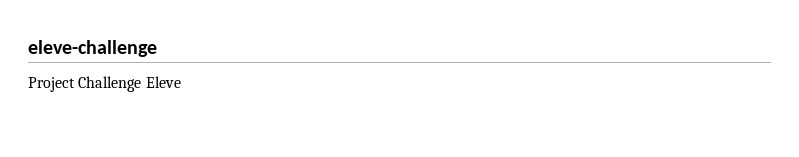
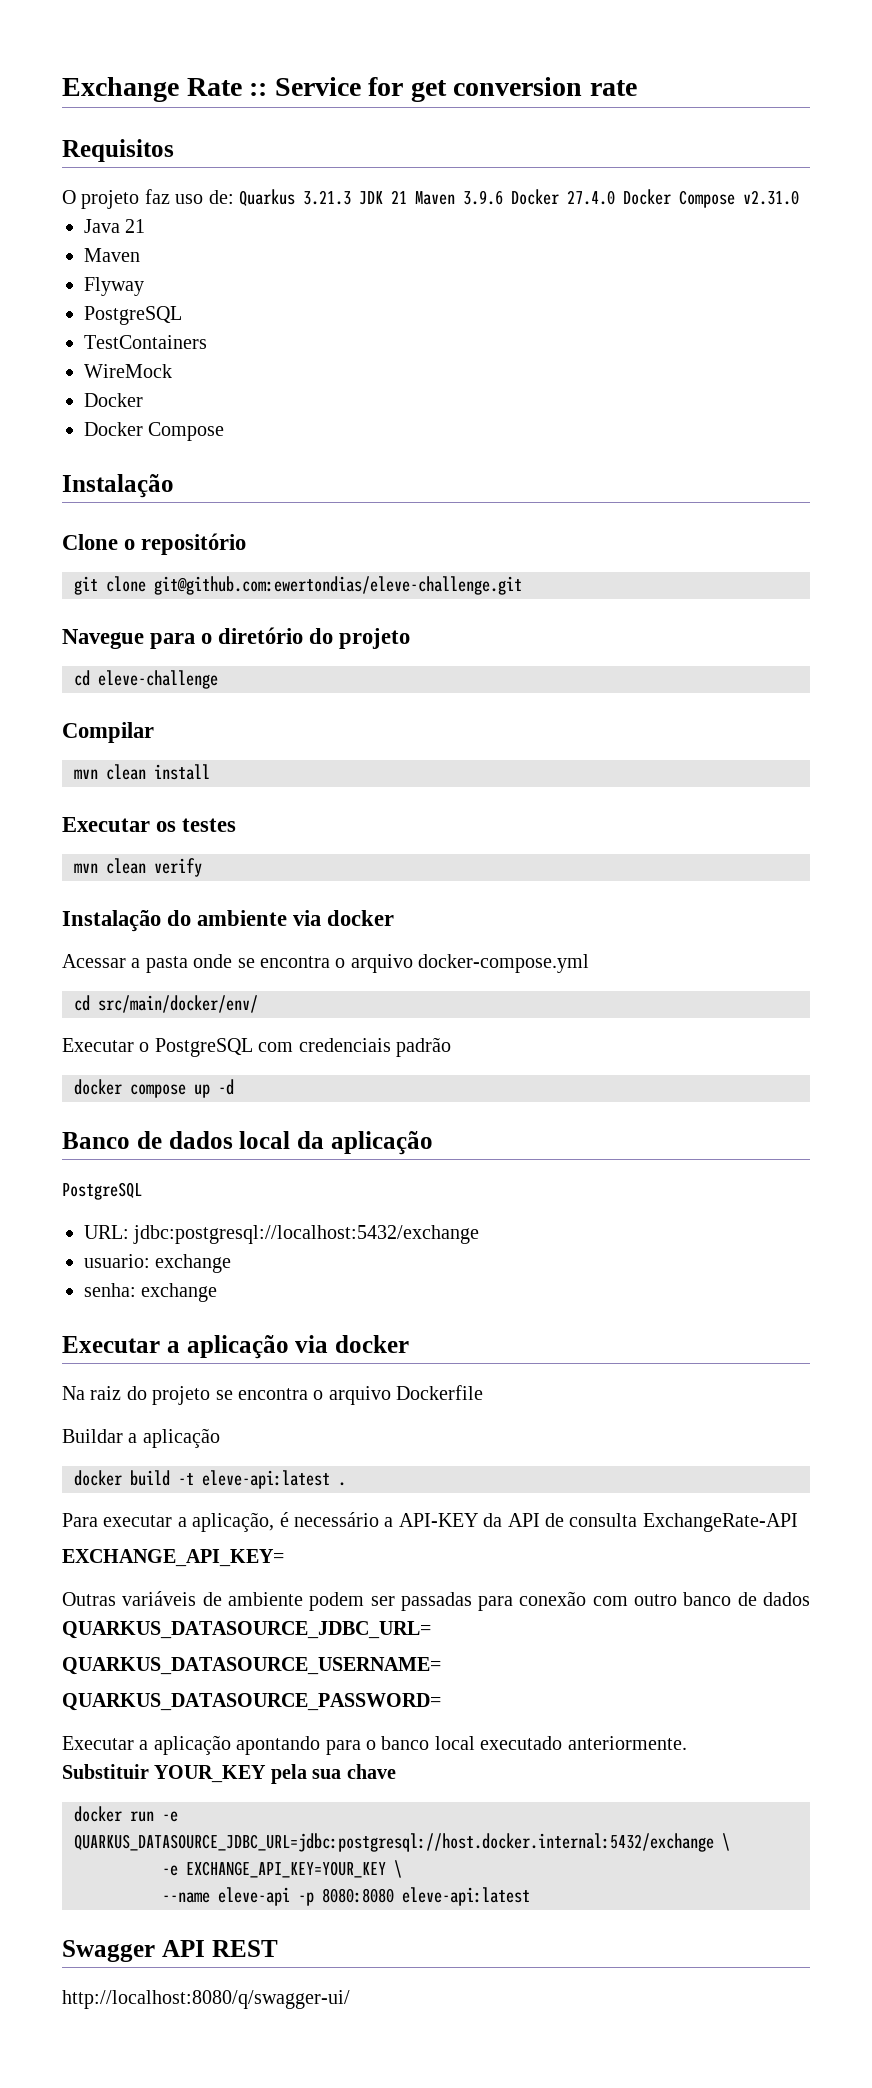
- eleve-challenge
- Project Challenge Eleve
+ Exchange Rate :: Service for get conversion rate
+ Requisitos
+ O projeto faz uso de: Quarkus 3.21.3 JDK 21 Maven 3.9.6 Docker 27.4.0 Docker Compose v2.31.0
+ Java 21
+ Maven
+ Flyway
+ PostgreSQL
+ TestContainers
+ WireMock
+ Docker
+ Docker Compose
+ Instalação
+ Clone o repositório
+ git clone git@github.com:ewertondias/eleve-challenge.git
+ Navegue para o diretório do projeto
+ cd eleve-challenge
+ Compilar
+ mvn clean install
+ Executar os testes
+ mvn clean verify
+ Instalação do ambiente via docker
+ Acessar a pasta onde se encontra o arquivo docker-compose.yml
+ cd src/main/docker/env/
+ Executar o PostgreSQL com credenciais padrão
+ docker compose up -d
+ Banco de dados local da aplicação
+ PostgreSQL
+ URL: jdbc:postgresql://localhost:5432/exchange
+ usuario: exchange
+ senha: exchange
+ Executar a aplicação via docker
+ Na raiz do projeto se encontra o arquivo Dockerfile
+ Buildar a aplicação
+ docker build -t eleve-api:latest .
+ Para executar a aplicação, é necessário a API-KEY da API de consulta ExchangeRate-API
+ EXCHANGE_API_KEY=
+ Outras variáveis de ambiente podem ser passadas para conexão com outro banco de dados QUARKUS_DATASOURCE_JDBC_URL=
+ QUARKUS_DATASOURCE_USERNAME=
+ QUARKUS_DATASOURCE_PASSWORD=
+ Executar a aplicação apontando para o banco local executado anteriormente.
+ Substituir YOUR_KEY pela sua chave
+ docker run -e QUARKUS_DATASOURCE_JDBC_URL=jdbc:postgresql://host.docker.internal:5432/exchange \
+ -e EXCHANGE_API_KEY=YOUR_KEY \
+ --name eleve-api -p 8080:8080 eleve-api:latest
+ Swagger API REST
+ http://localhost:8080/q/swagger-ui/

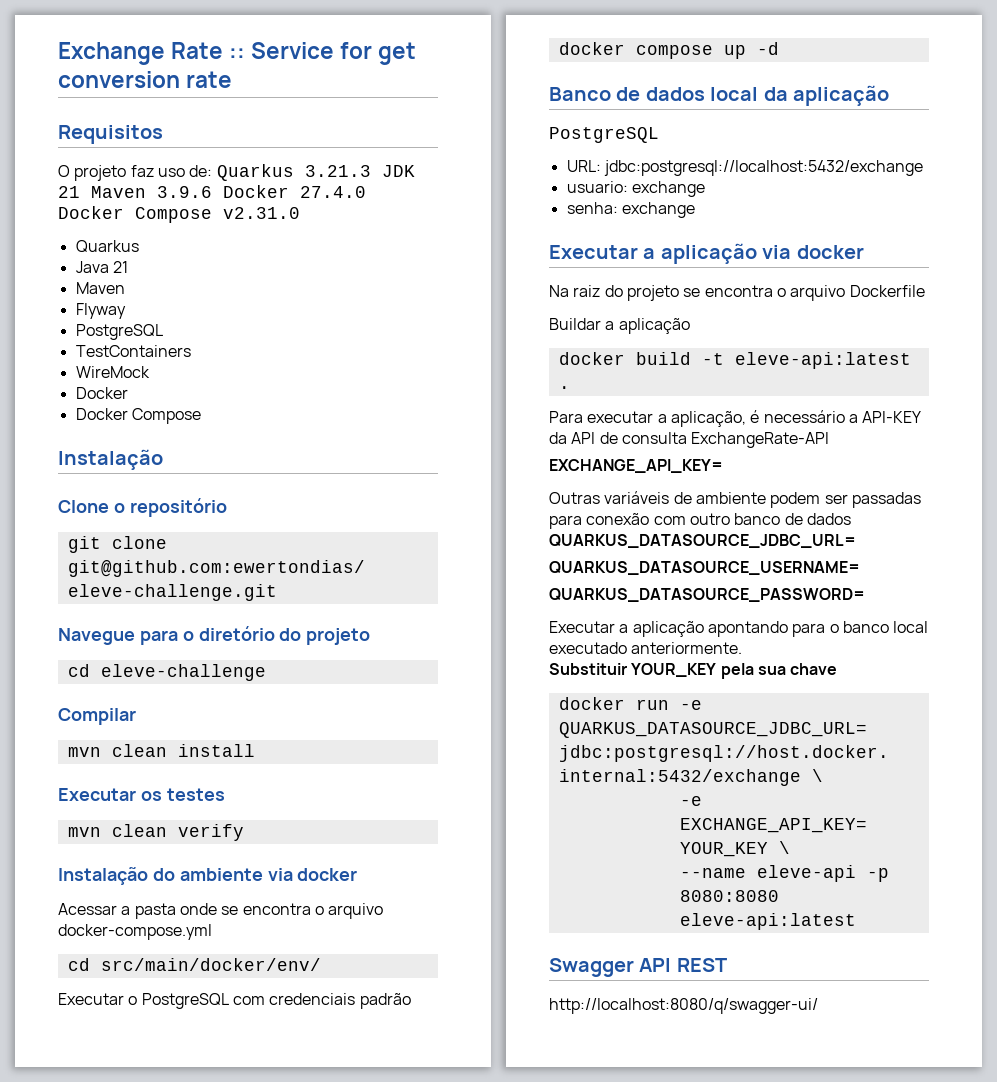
  O projeto faz uso de: Quarkus 3.21.3 JDK 21 Maven 3.9.6 Docker 27.4.0 Docker Compose v2.31.0
+ Quarkus

